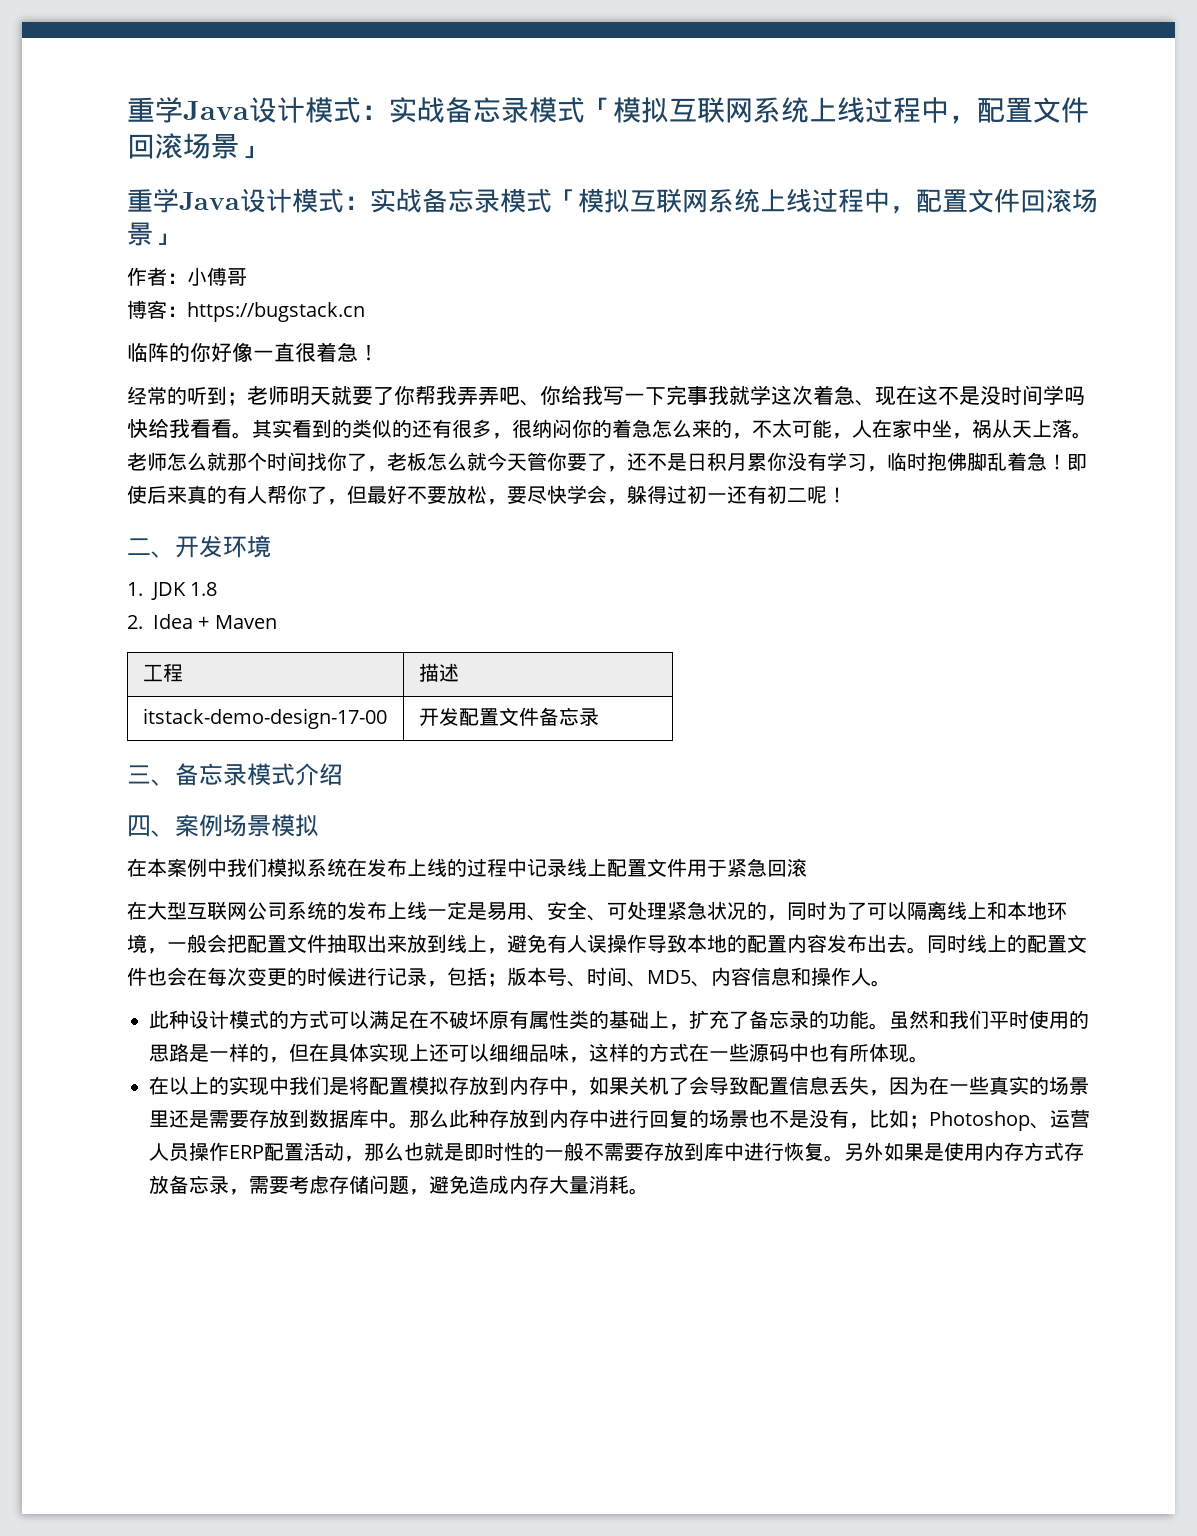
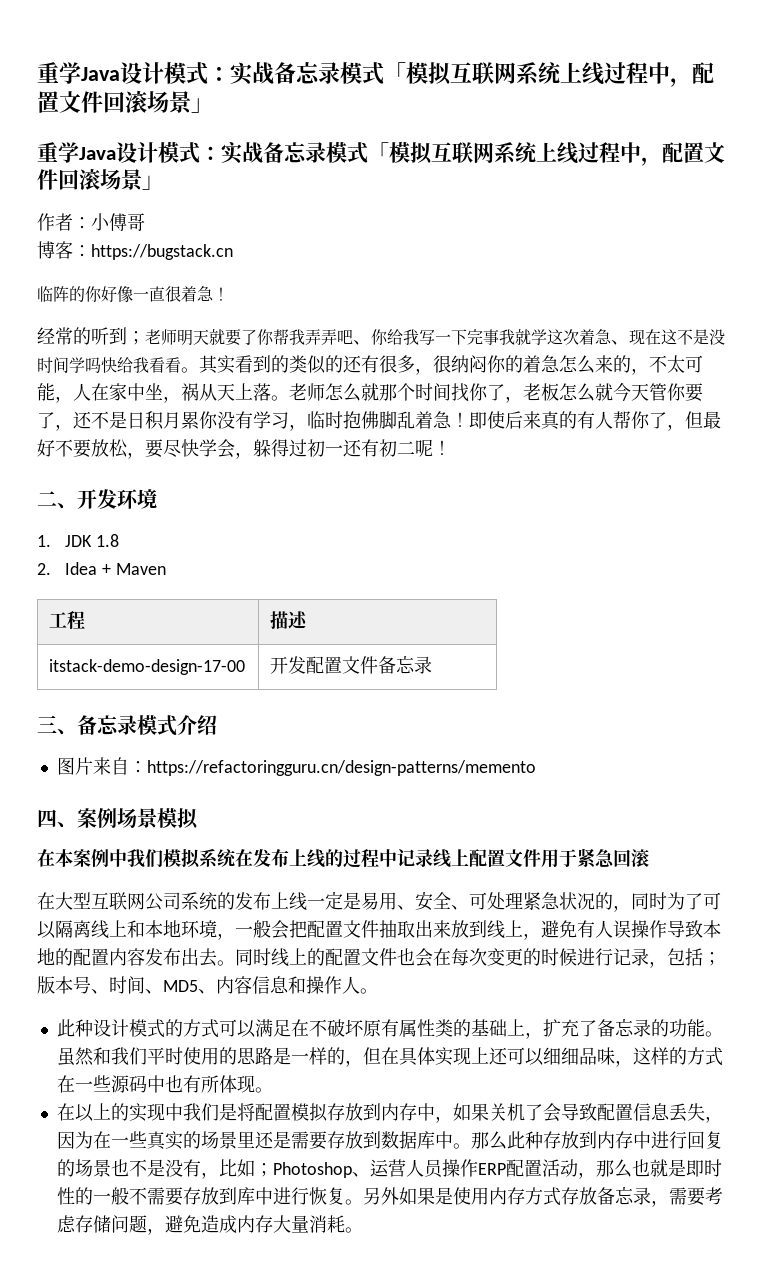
+ 图片来自：https://refactoringguru.cn/design-patterns/memento

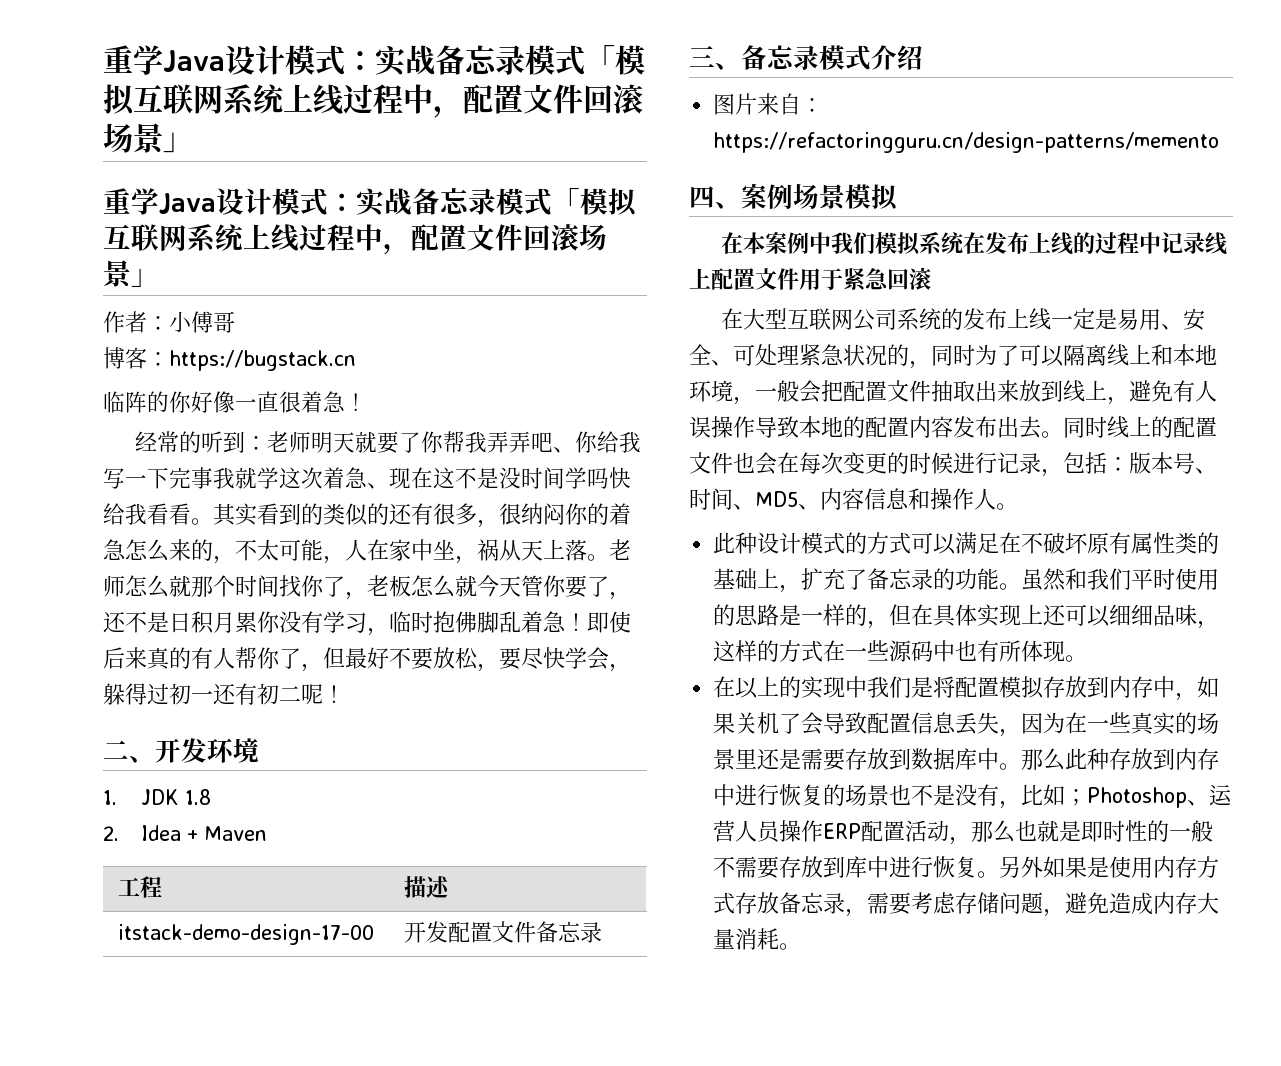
- 经常的听到；老师明天就要了你帮我弄弄吧、你给我写一下完事我就学这次着急、现在这不是没时间学吗快给我看看。
+ 经常的听到：老师明天就要了你帮我弄弄吧、你给我写一下完事我就学这次着急、现在这不是没时间学吗快给我看看。
- 同时线上的配置文件也会在每次变更的时候进行记录，包括；版本号、时间、MD5、内容信息和操作人。
+ 同时线上的配置文件也会在每次变更的时候进行记录，包括：版本号、时间、MD5、内容信息和操作人。
- 那么此种存放到内存中进行回复的场景也不是没有，比如；Photoshop、运营人员操作ERP配置活动，那么也就是即时性的一般不需要存放到库中进行恢复。
+ 那么此种存放到内存中进行恢复的场景也不是没有，比如；Photoshop、运营人员操作ERP配置活动，那么也就是即时性的一般不需要存放到库中进行恢复。

